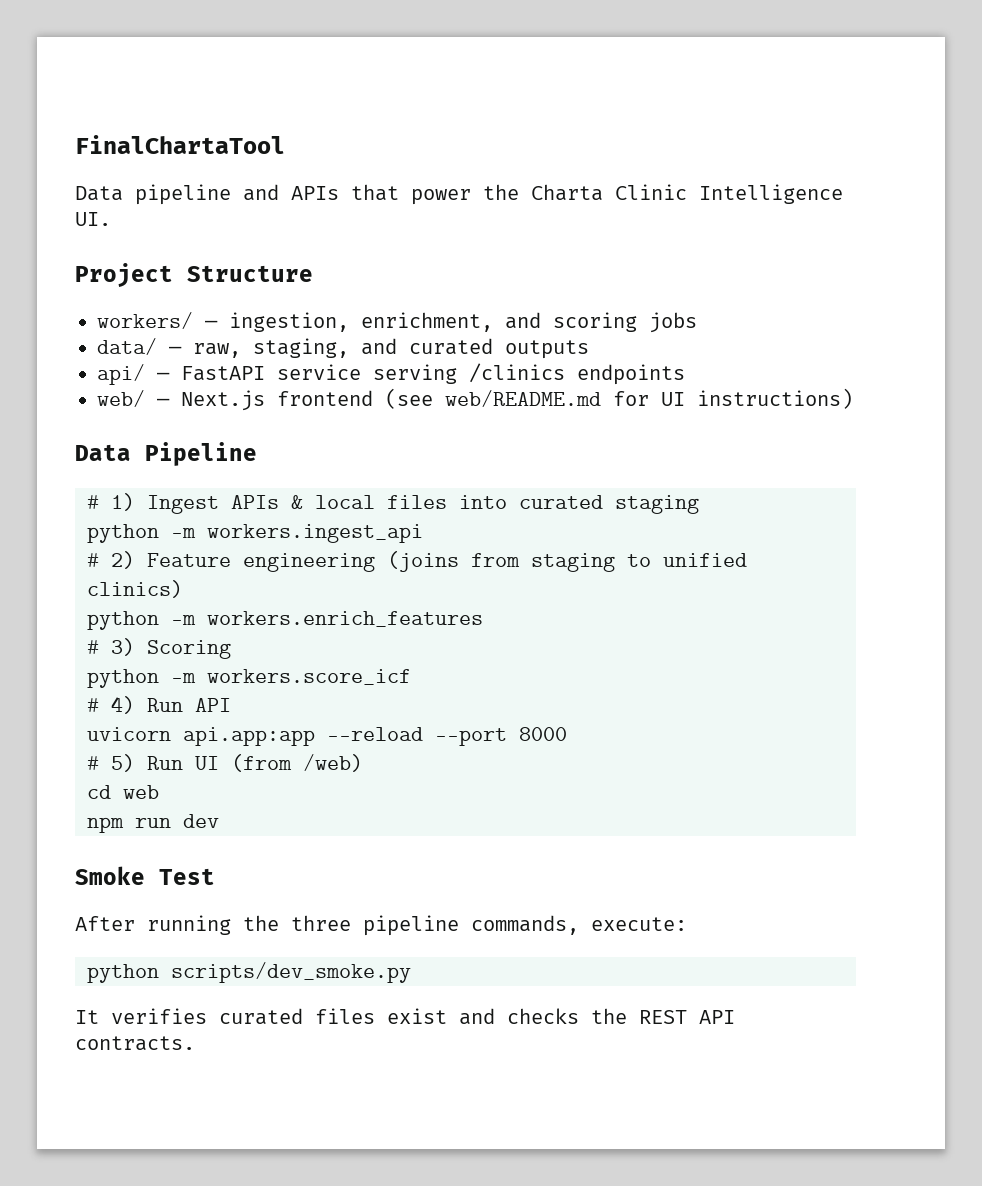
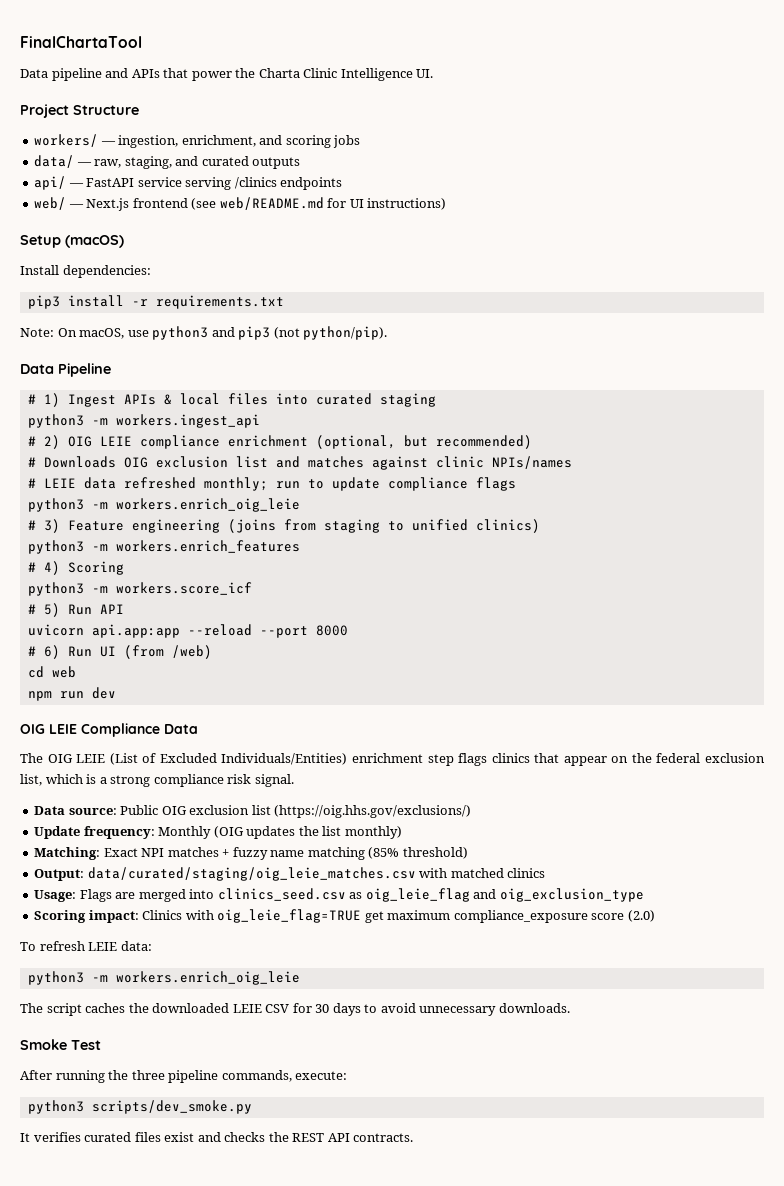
+ Setup (macOS)
+ Install dependencies:
+ pip3 install -r requirements.txt
+ Note: On macOS, use python3 and pip3 (not python/pip).
- python -m workers.ingest_api
+ python3 -m workers.ingest_api
- # 2) Feature engineering (joins from staging to unified clinics)
+ # 2) OIG LEIE compliance enrichment (optional, but recommended)
+ # Downloads OIG exclusion list and matches against clinic NPIs/names
+ # LEIE data refreshed monthly; run to update compliance flags
+ python3 -m workers.enrich_oig_leie
+ # 3) Feature engineering (joins from staging to unified clinics)
- python -m workers.enrich_features
+ python3 -m workers.enrich_features
- # 3) Scoring
+ # 4) Scoring
- python -m workers.score_icf
+ python3 -m workers.score_icf
- # 4) Run API
+ # 5) Run API
- # 5) Run UI (from /web)
+ # 6) Run UI (from /web)
+ OIG LEIE Compliance Data
+ The OIG LEIE (List of Excluded Individuals/Entities) enrichment step flags clinics that appear on the federal exclusion list, which is a strong compliance risk signal.
+ Data source: Public OIG exclusion list (https://oig.hhs.gov/exclusions/)
+ Update frequency: Monthly (OIG updates the list monthly)
+ Matching: Exact NPI matches + fuzzy name matching (85% threshold)
+ Output: data/curated/staging/oig_leie_matches.csv with matched clinics
+ Usage: Flags are merged into clinics_seed.csv as oig_leie_flag and oig_exclusion_type
+ Scoring impact: Clinics with oig_leie_flag=TRUE get maximum compliance_exposure score (2.0)
+ To refresh LEIE data:
+ python3 -m workers.enrich_oig_leie
+ The script caches the downloaded LEIE CSV for 30 days to avoid unnecessary downloads.
- python scripts/dev_smoke.py
+ python3 scripts/dev_smoke.py

